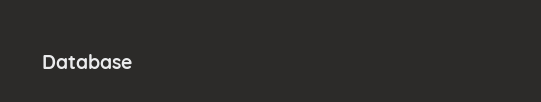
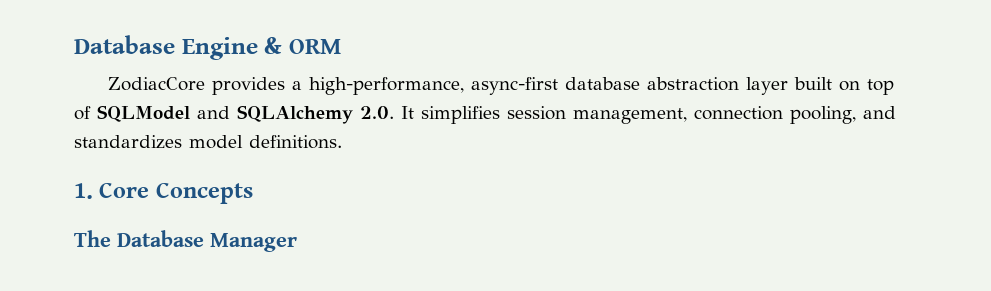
- Database
+ Database Engine & ORM
+ ZodiacCore provides a high-performance, async-first database abstraction layer built on top of SQLModel and SQLAlchemy 2.0. It simplifies session management, connection pooling, and standardizes model definitions.
+ 1. Core Concepts
+ The Database Manager

